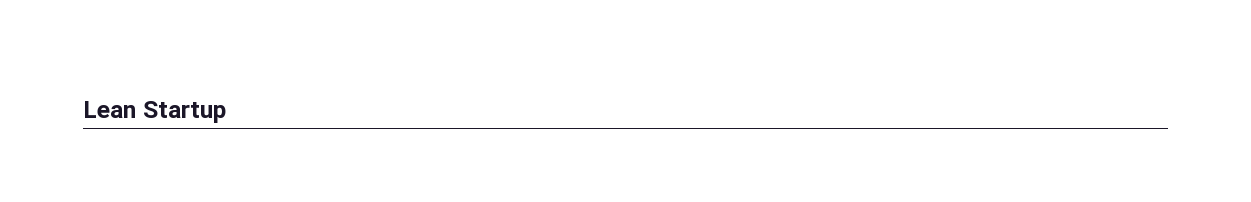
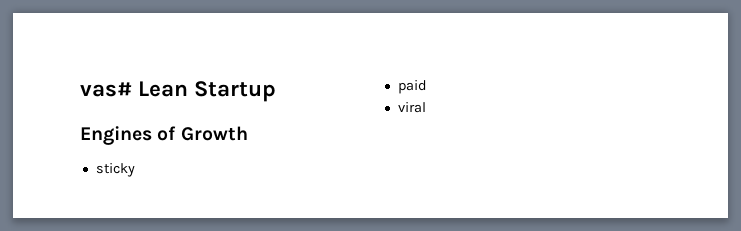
- Lean Startup
+ vas# Lean Startup
+ Engines of Growth
+ sticky
+ paid
+ viral

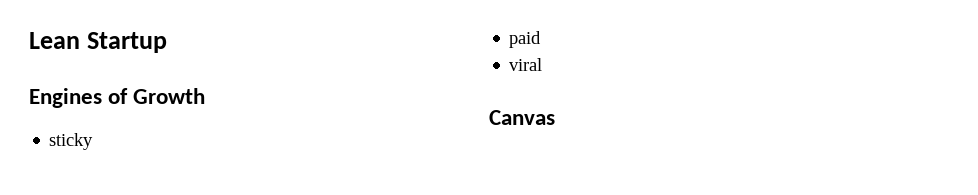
- vas# Lean Startup
+ Lean Startup
+ Canvas

